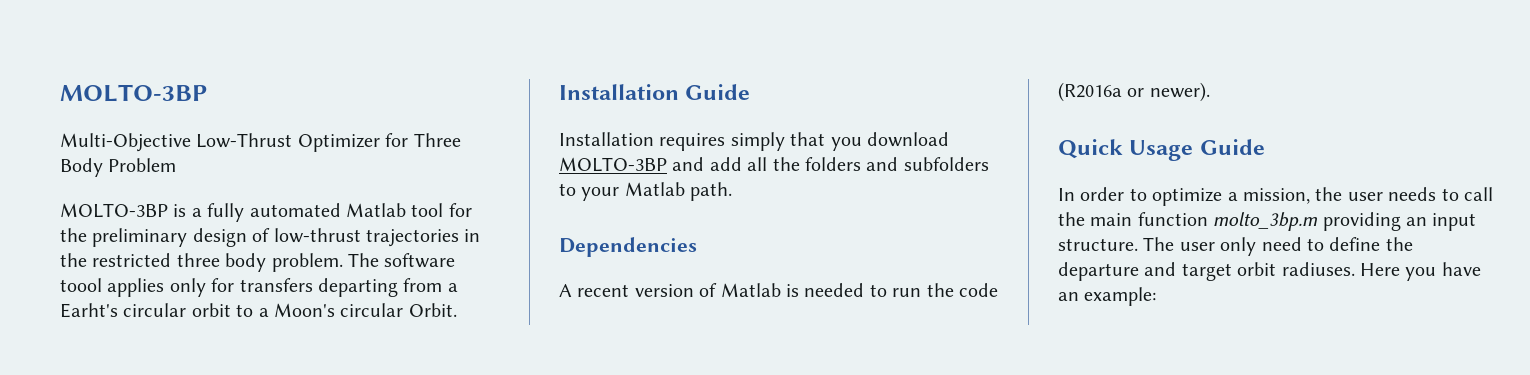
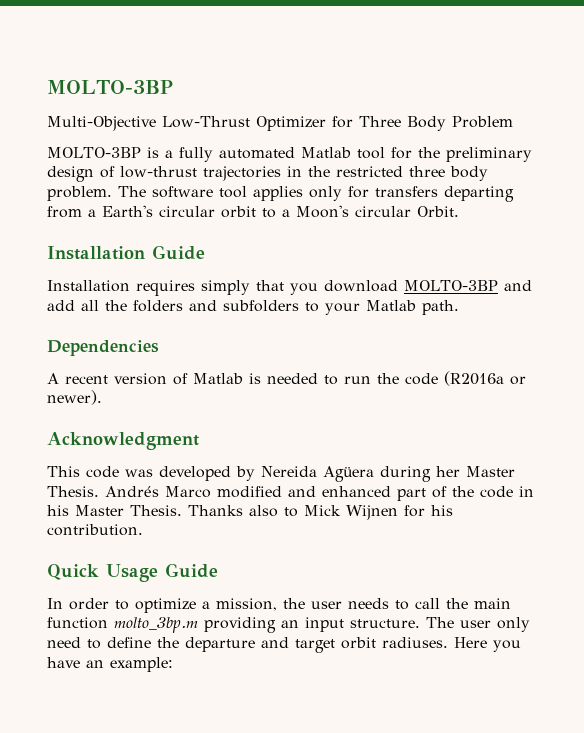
- The software toool applies only for transfers departing from a Earht's circular orbit to a Moon's circular Orbit.
+ The software tool applies only for transfers departing from a Earth's circular orbit to a Moon's circular Orbit.
+ Acknowledgment
+ This code was developed by Nereida Agüera during her Master Thesis. Andrés Marco modified and enhanced part of the code in his Master Thesis. Thanks also to Mick Wijnen for his contribution.

